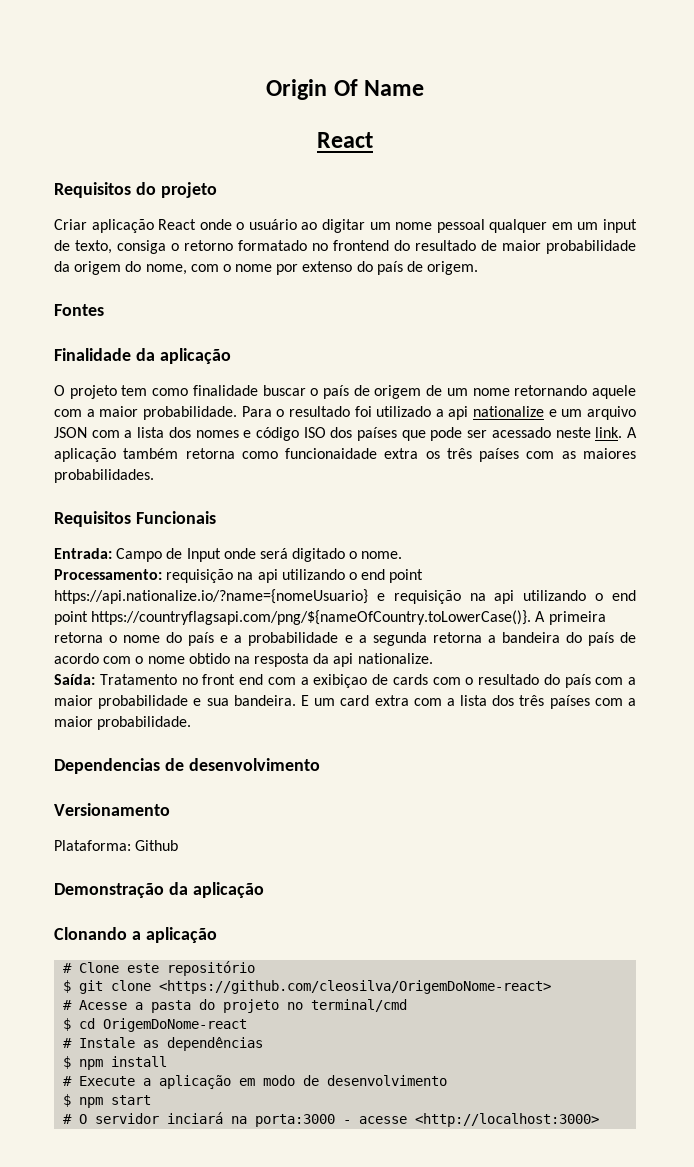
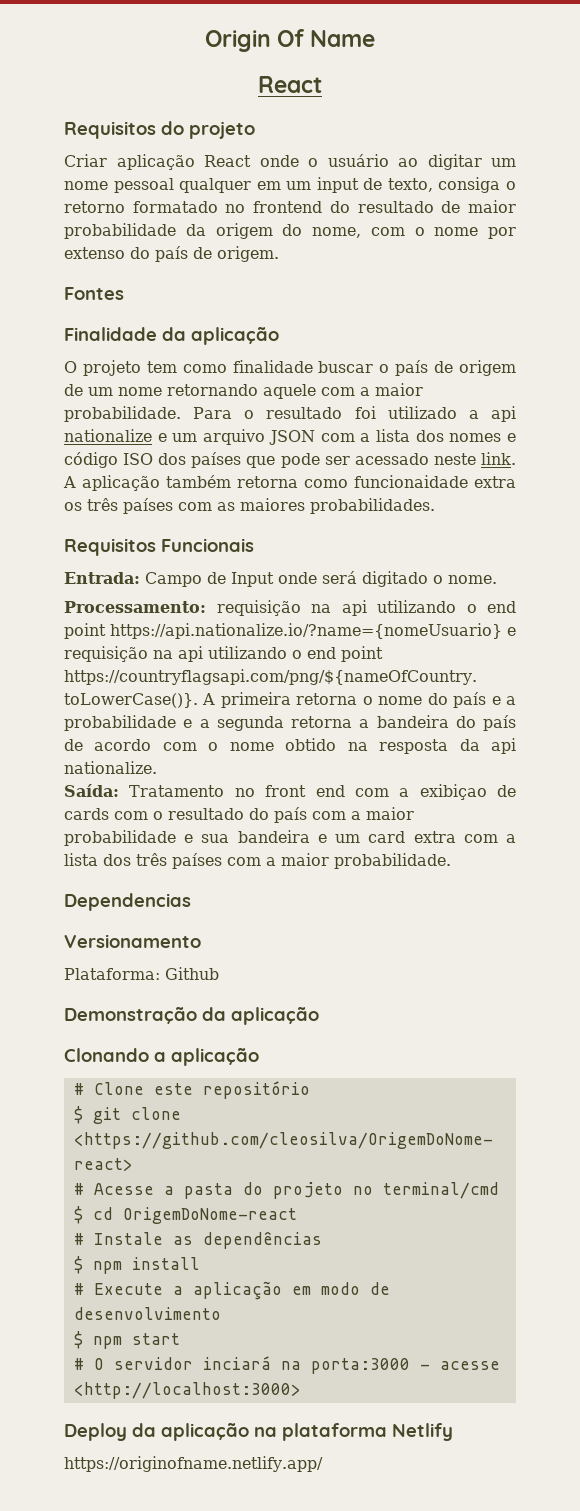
- Saída: Tratamento no front end com a exibiçao de cards com o resultado do país com a maior probabilidade e sua bandeira. E um card extra com a lista dos três países com a maior probabilidade.
+ Saída: Tratamento no front end com a exibiçao de cards com o resultado do país com a maior probabilidade e sua bandeira e um card extra com a lista dos três países com a maior probabilidade.
- Dependencias de desenvolvimento
+ Dependencias
+ Deploy da aplicação na plataforma Netlify
+ https://originofname.netlify.app/

